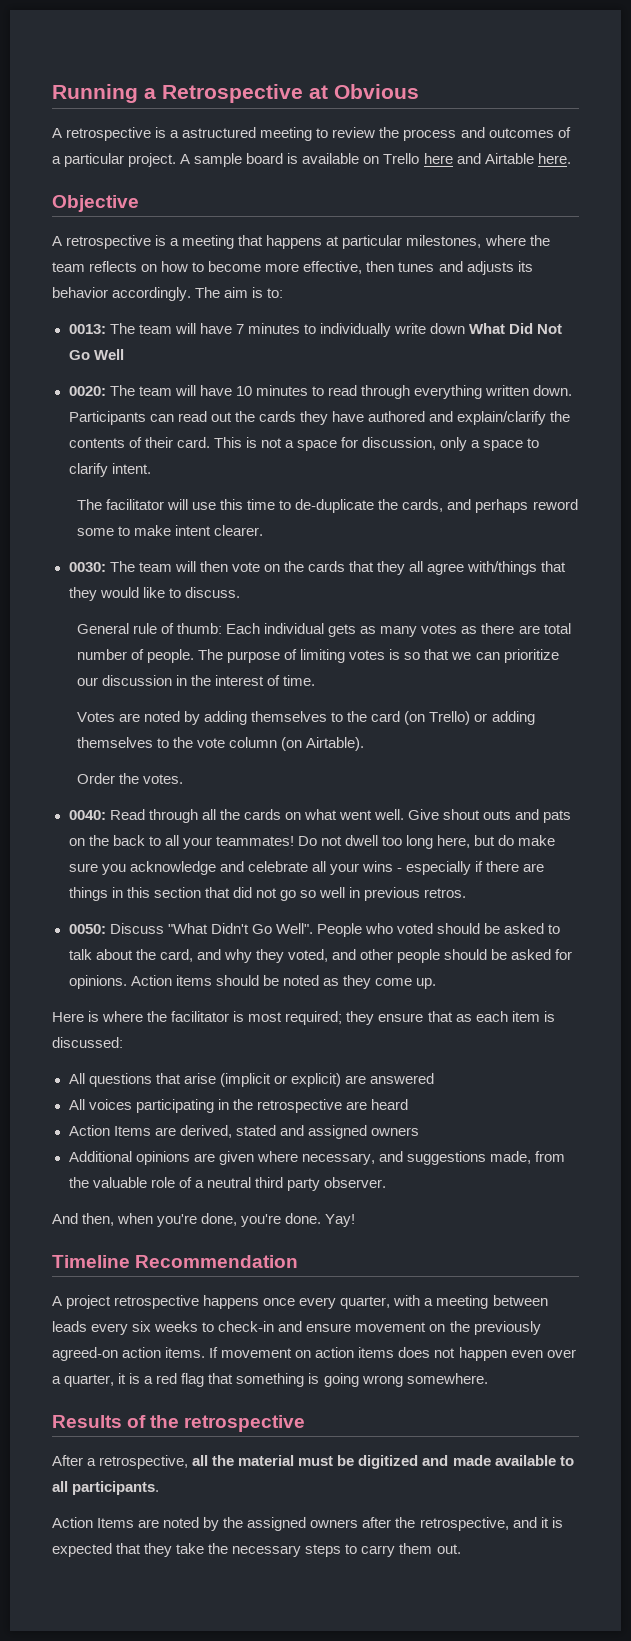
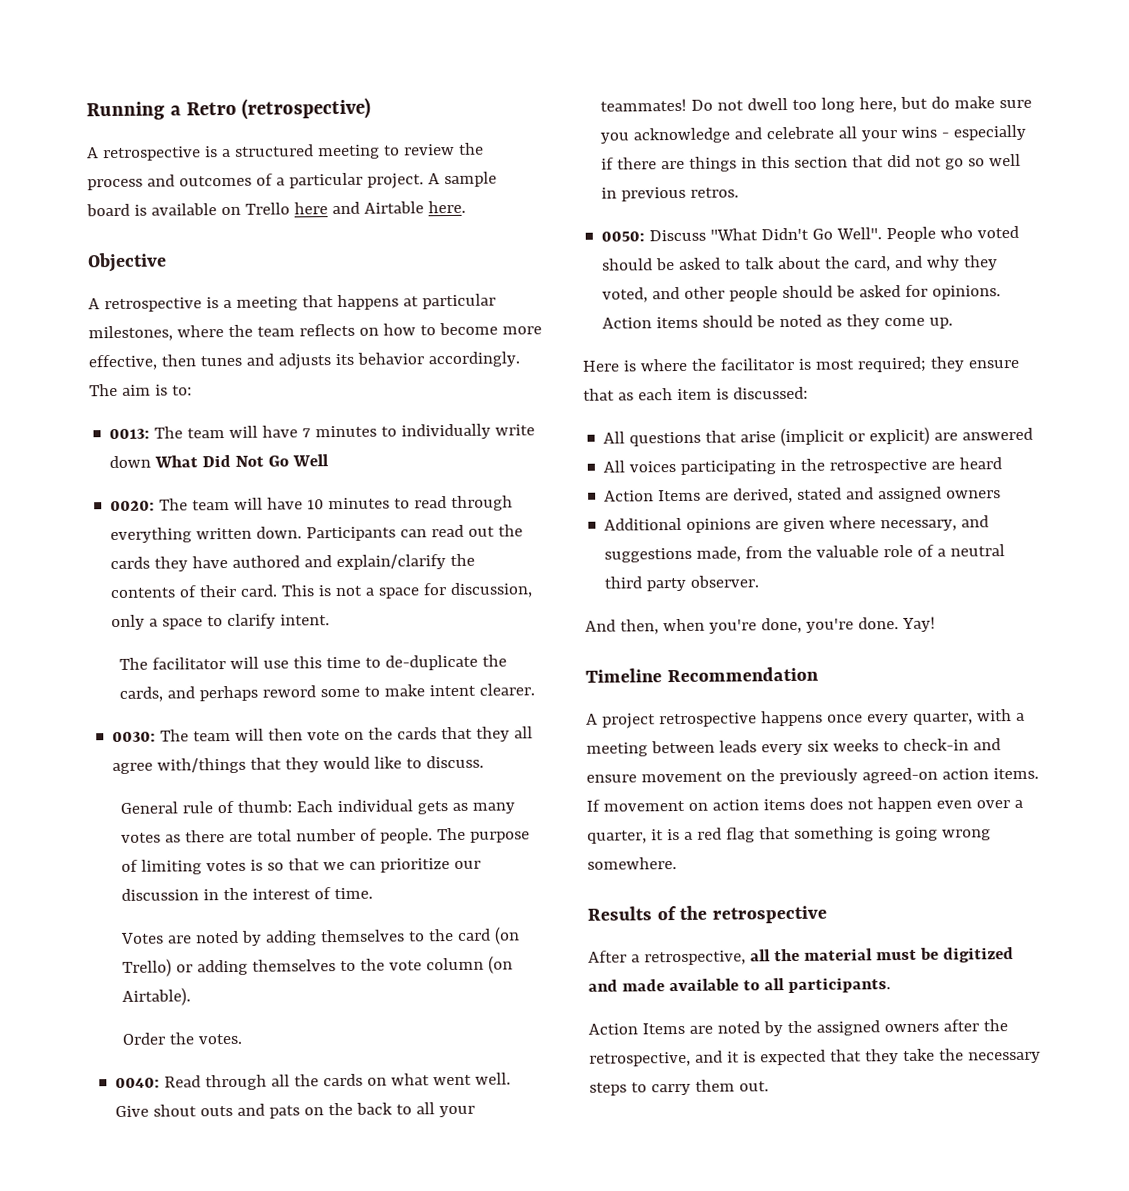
- Running a Retrospective at Obvious
- A retrospective is a astructured meeting to review the process and outcomes of a particular project.
+ Running a Retro (retrospective)
+ A retrospective is a structured meeting to review the process and outcomes of a particular project.

